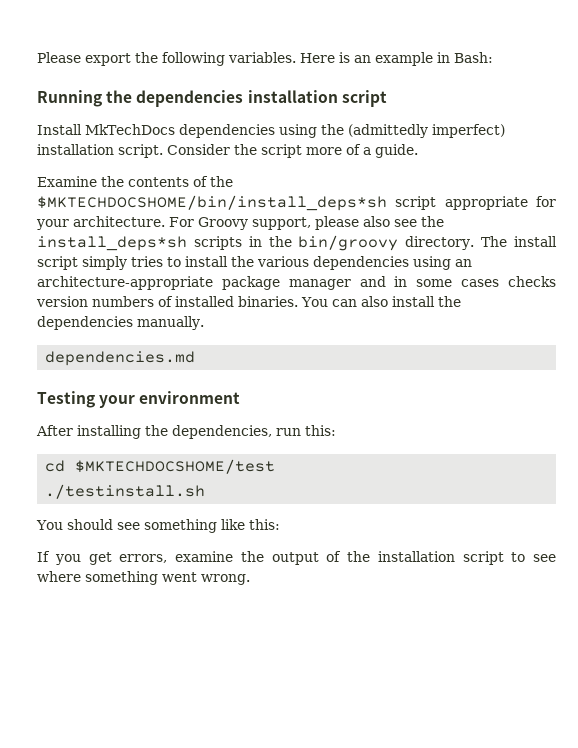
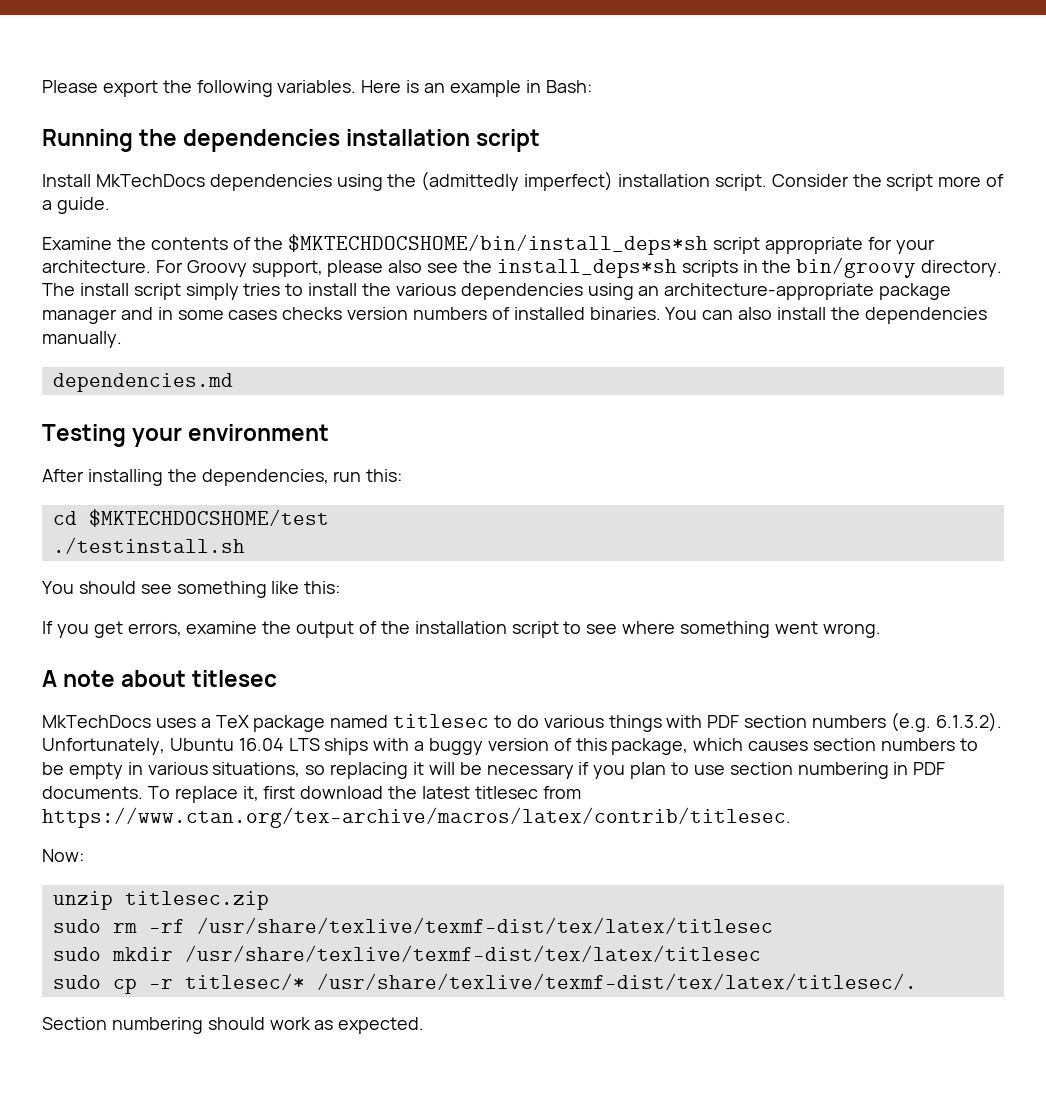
+ A note about titlesec
+ MkTechDocs uses a TeX package named titlesec to do various things with PDF section numbers (e.g. 6.1.3.2). Unfortunately, Ubuntu 16.04 LTS ships with a buggy version of this package, which causes section numbers to be empty in various situations, so replacing it will be necessary if you plan to use section numbering in PDF documents. To replace it, first download the latest titlesec from https://www.ctan.org/tex-archive/macros/latex/contrib/titlesec.
+ Now:
+ unzip titlesec.zip
+ sudo rm -rf /usr/share/texlive/texmf-dist/tex/latex/titlesec
+ sudo mkdir /usr/share/texlive/texmf-dist/tex/latex/titlesec
+ sudo cp -r titlesec/* /usr/share/texlive/texmf-dist/tex/latex/titlesec/.
+ Section numbering should work as expected.

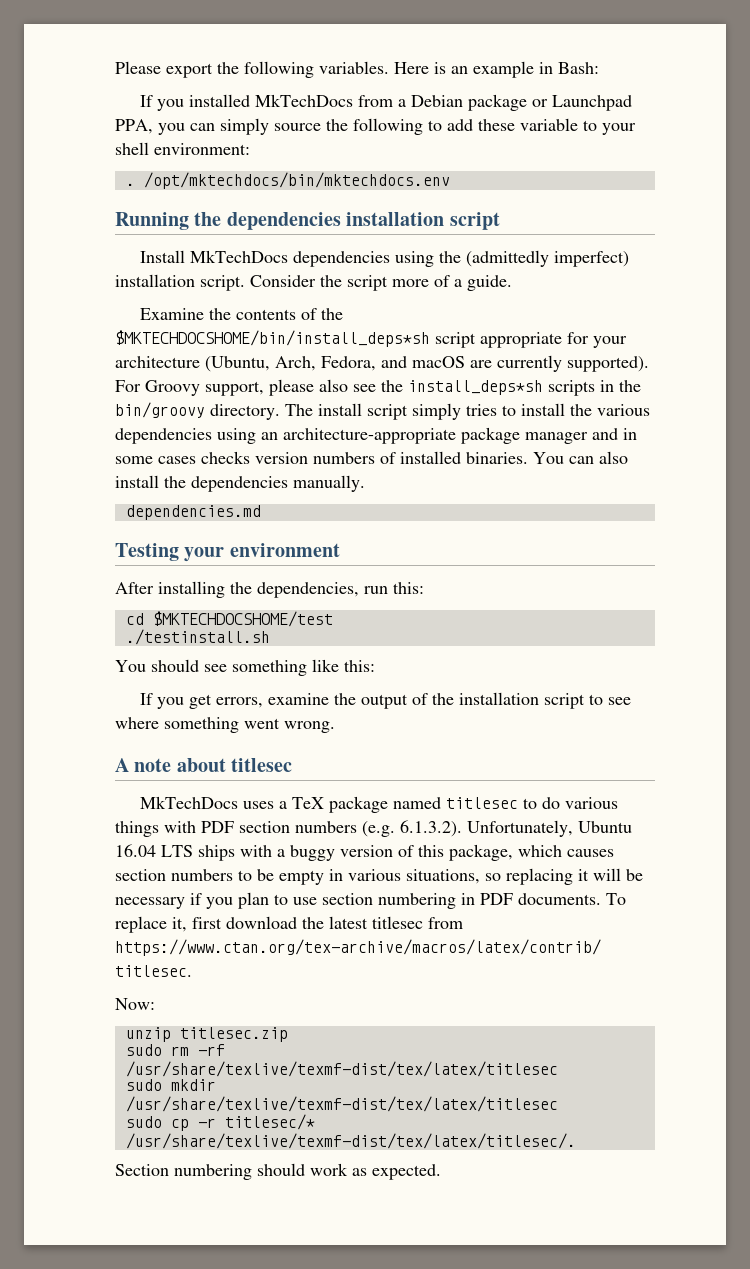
+ If you installed MkTechDocs from a Debian package or Launchpad PPA, you can simply source the following to add these variable to your shell environment:
+ . /opt/mktechdocs/bin/mktechdocs.env
- Examine the contents of the $MKTECHDOCSHOME/bin/install_deps*sh script appropriate for your architecture.
+ Examine the contents of the $MKTECHDOCSHOME/bin/install_deps*sh script appropriate for your architecture (Ubuntu, Arch, Fedora, and macOS are currently supported).

